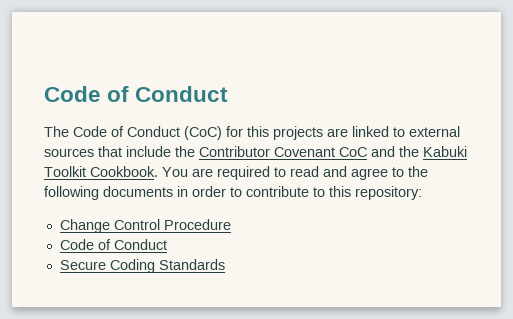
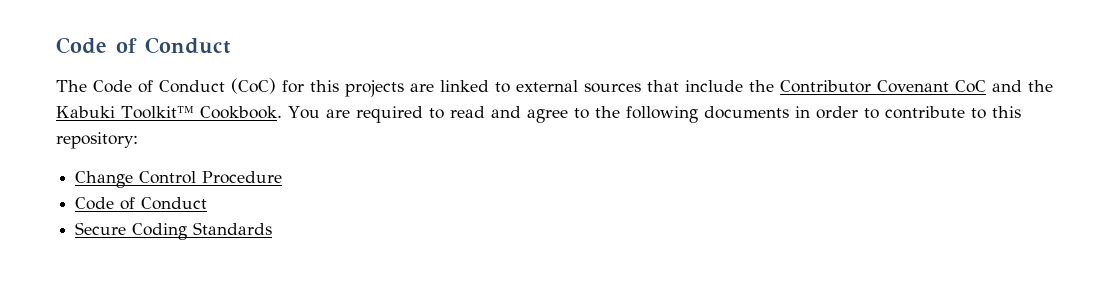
- The Code of Conduct (CoC) for this projects are linked to external sources that include the Contributor Covenant CoC and the Kabuki Toolkit Cookbook.
+ The Code of Conduct (CoC) for this projects are linked to external sources that include the Contributor Covenant CoC and the Kabuki Toolkit™ Cookbook.

